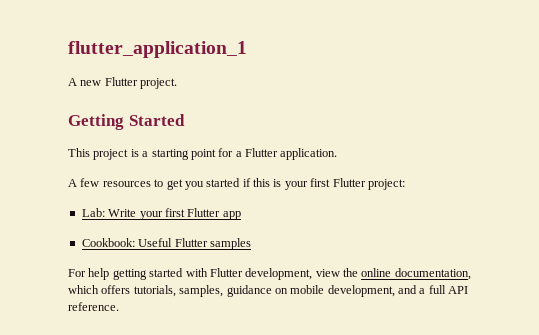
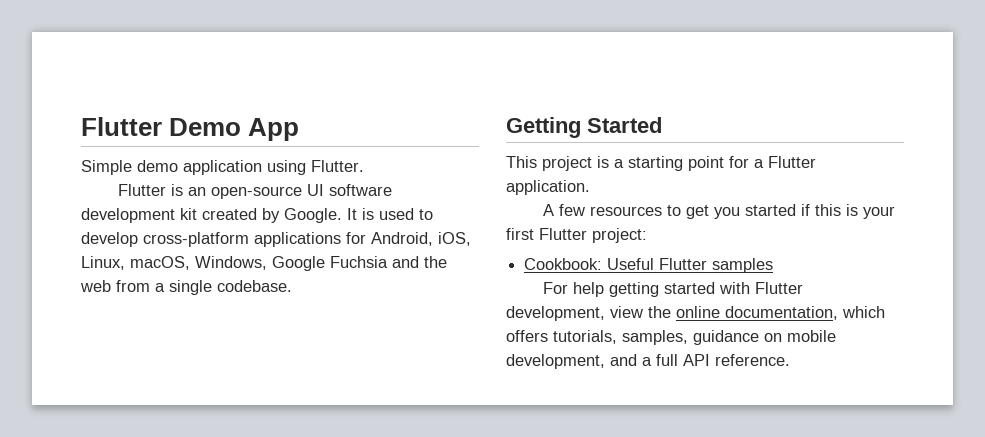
- flutter_application_1
- A new Flutter project.
+ Flutter Demo App
+ Simple demo application using Flutter.
+ Flutter is an open-source UI software development kit created by Google. It is used to develop cross-platform applications for Android, iOS, Linux, macOS, Windows, Google Fuchsia and the web from a single codebase.
- Lab: Write your first Flutter app

